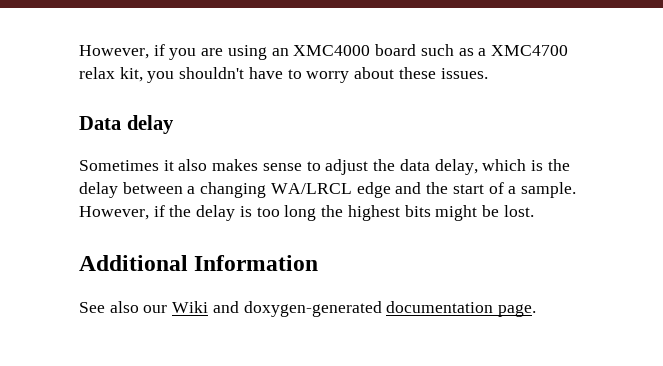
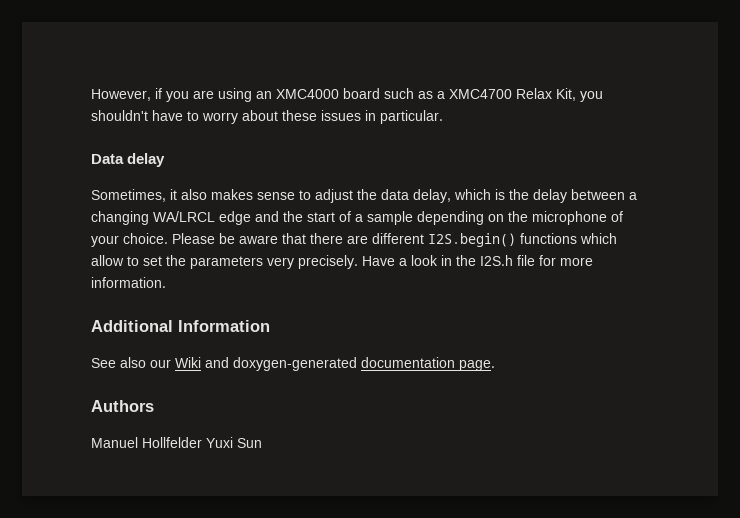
- However, if you are using an XMC4000 board such as a XMC4700 relax kit, you shouldn't have to worry about these issues.
+ However, if you are using an XMC4000 board such as a XMC4700 Relax Kit, you shouldn't have to worry about these issues in particular.
- Sometimes it also makes sense to adjust the data delay, which is the delay between a changing WA/LRCL edge and the start of a sample. However, if the delay is too long the highest bits might be lost.
+ Sometimes, it also makes sense to adjust the data delay, which is the delay between a changing WA/LRCL edge and the start of a sample depending on the microphone of your choice. Please be aware that there are different I2S.begin() functions which allow to set the parameters very precisely. Have a look in the I2S.h file for more information.
+ Authors
+ Manuel Hollfelder Yuxi Sun

